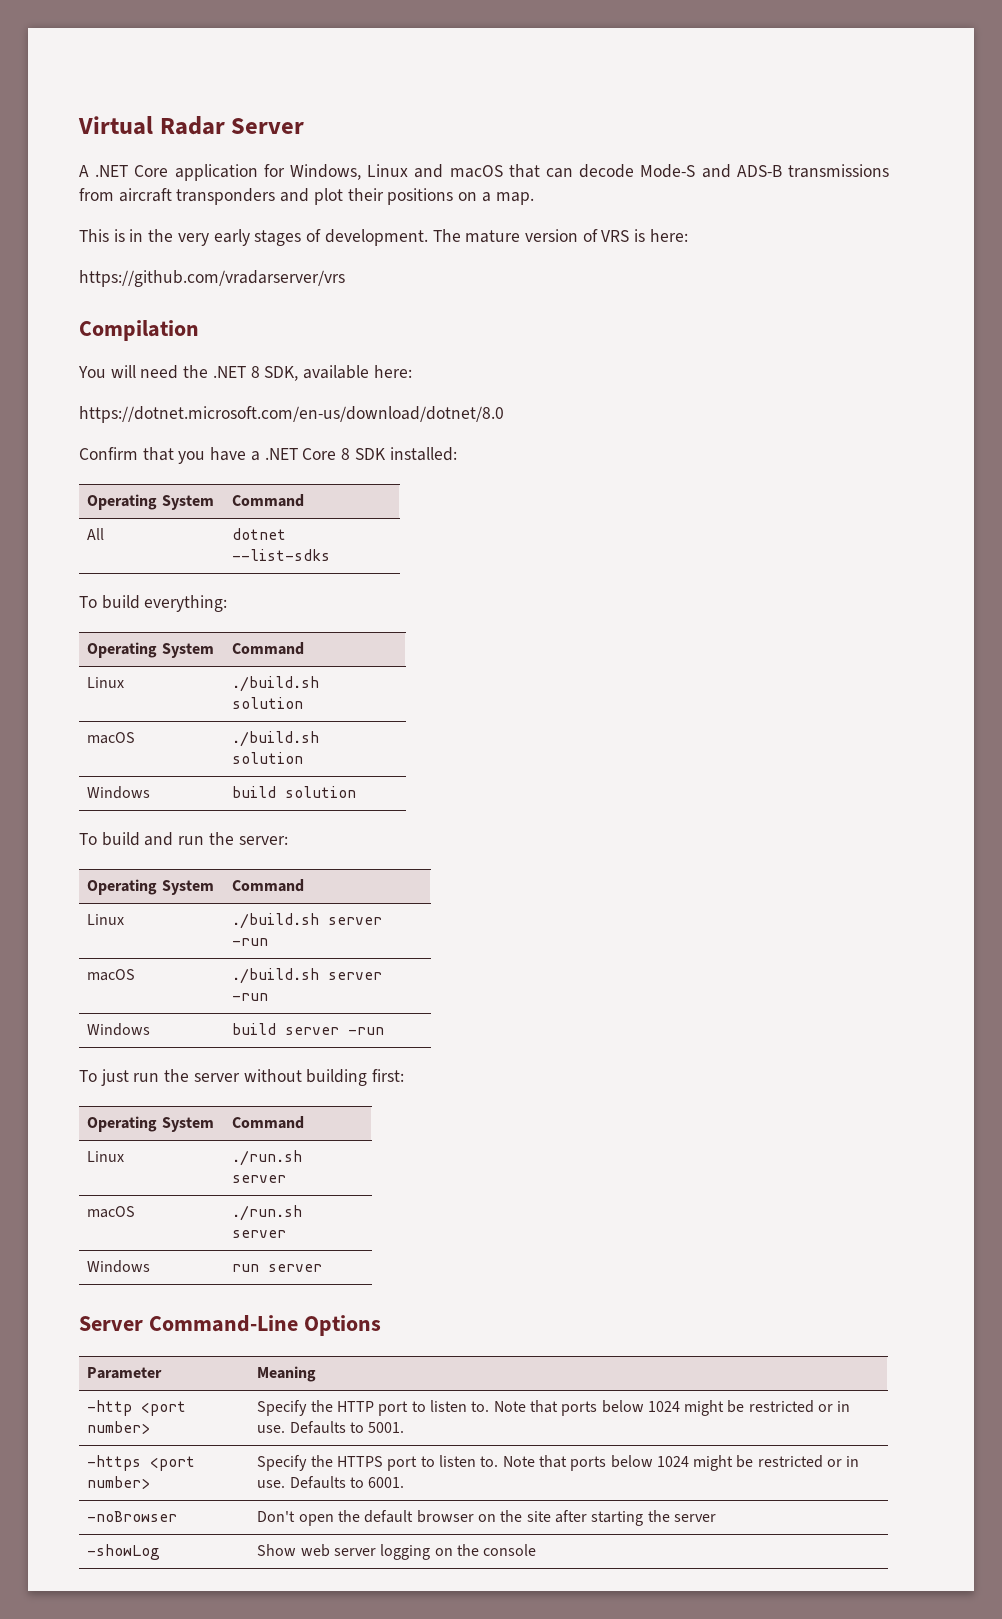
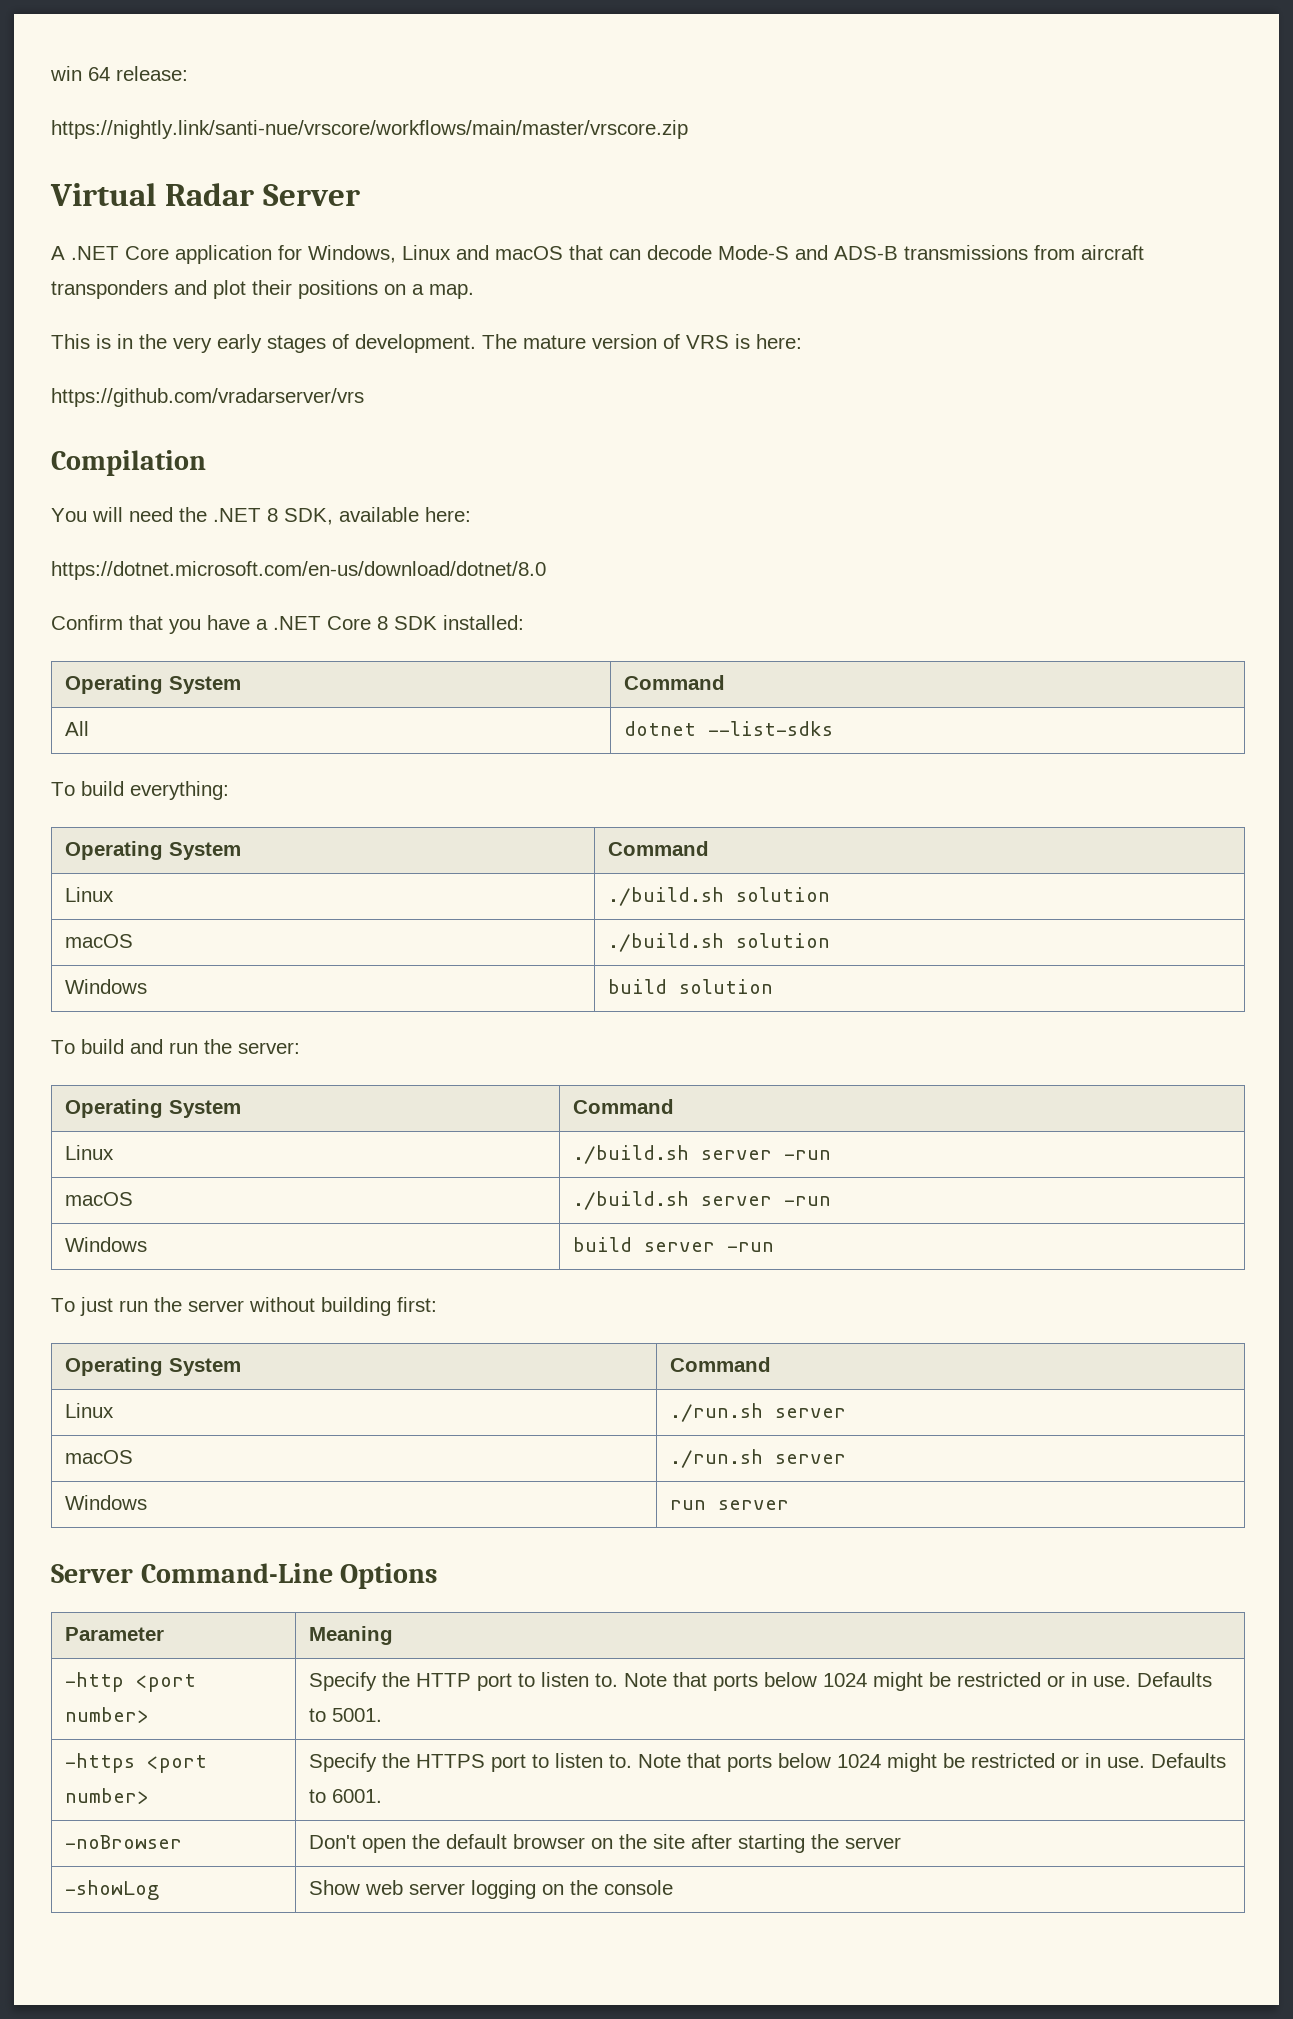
+ win 64 release:
+ https://nightly.link/santi-nue/vrscore/workflows/main/master/vrscore.zip

